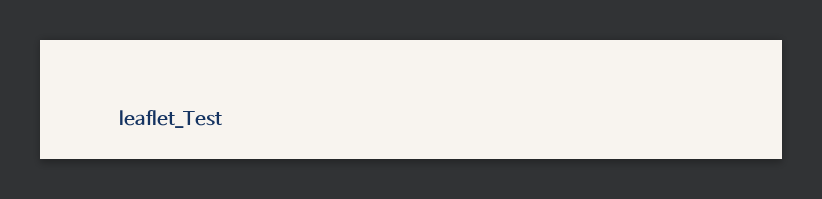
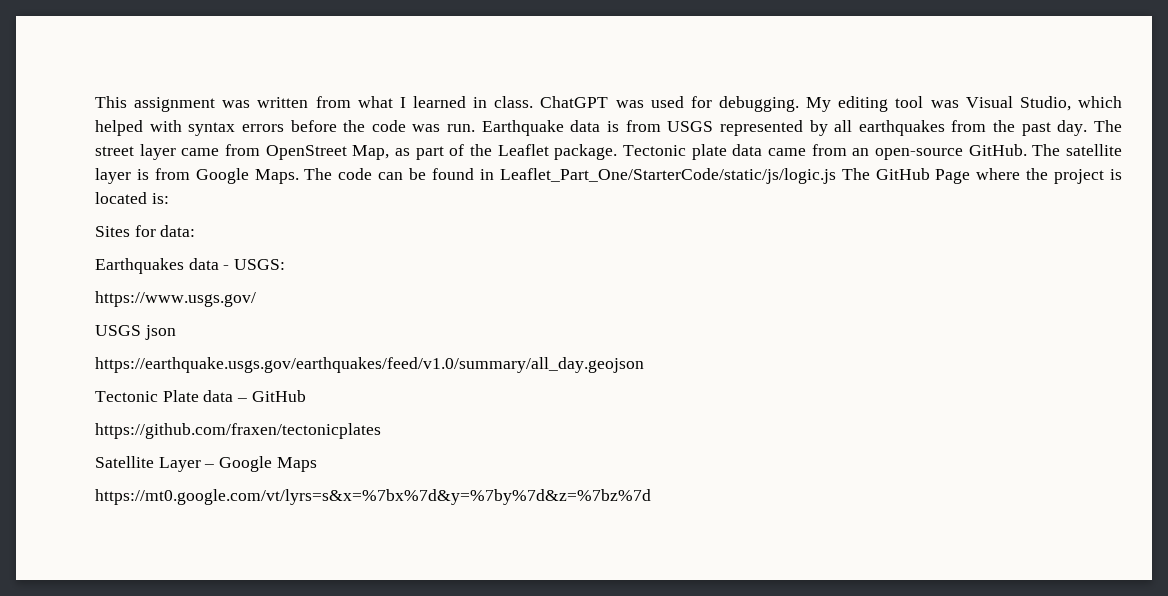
- leaflet_Test
+ This assignment was written from what I learned in class. ChatGPT was used for debugging. My editing tool was Visual Studio, which helped with syntax errors before the code was run. Earthquake data is from USGS represented by all earthquakes from the past day. The street layer came from OpenStreet Map, as part of the Leaflet package. Tectonic plate data came from an open-source GitHub. The satellite layer is from Google Maps. The code can be found in Leaflet_Part_One/StarterCode/static/js/logic.js The GitHub Page where the project is located is:
+ Sites for data:
+ Earthquakes data - USGS:
+ https://www.usgs.gov/
+ USGS json
+ https://earthquake.usgs.gov/earthquakes/feed/v1.0/summary/all_day.geojson
+ Tectonic Plate data – GitHub
+ https://github.com/fraxen/tectonicplates
+ Satellite Layer – Google Maps
+ https://mt0.google.com/vt/lyrs=s&x=%7bx%7d&y=%7by%7d&z=%7bz%7d

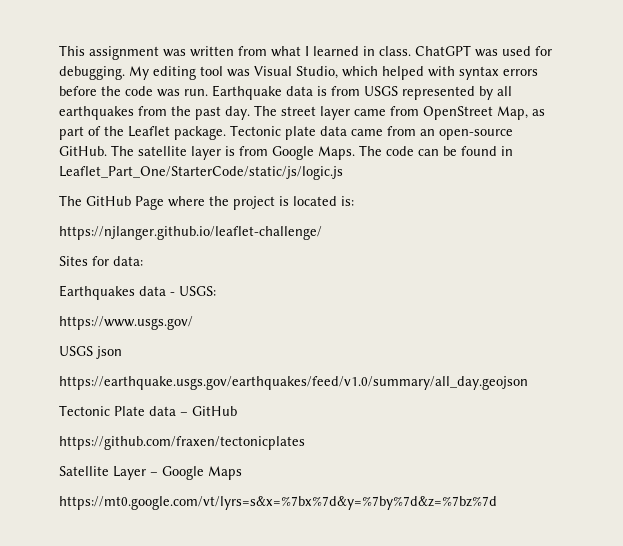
- The code can be found in Leaflet_Part_One/StarterCode/static/js/logic.js The GitHub Page where the project is located is:
+ The code can be found in Leaflet_Part_One/StarterCode/static/js/logic.js
+ The GitHub Page where the project is located is:
+ https://njlanger.github.io/leaflet-challenge/

